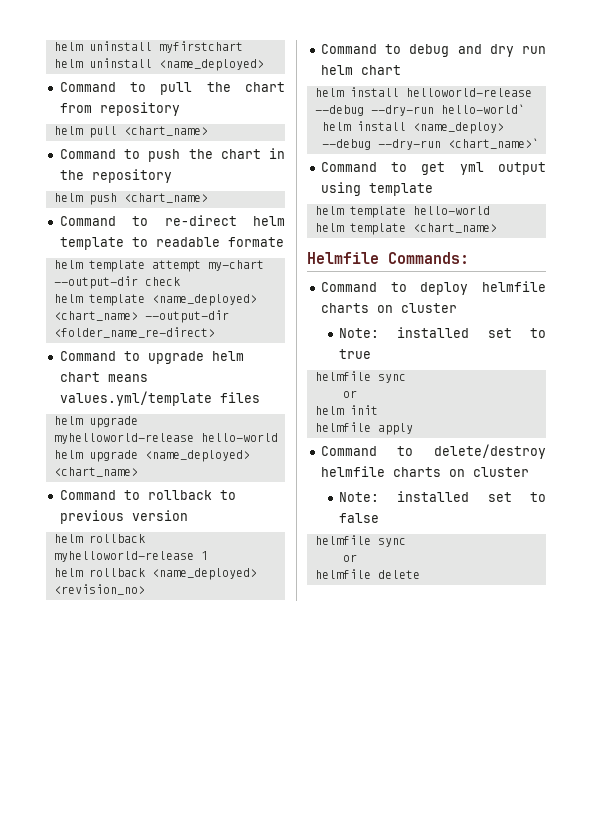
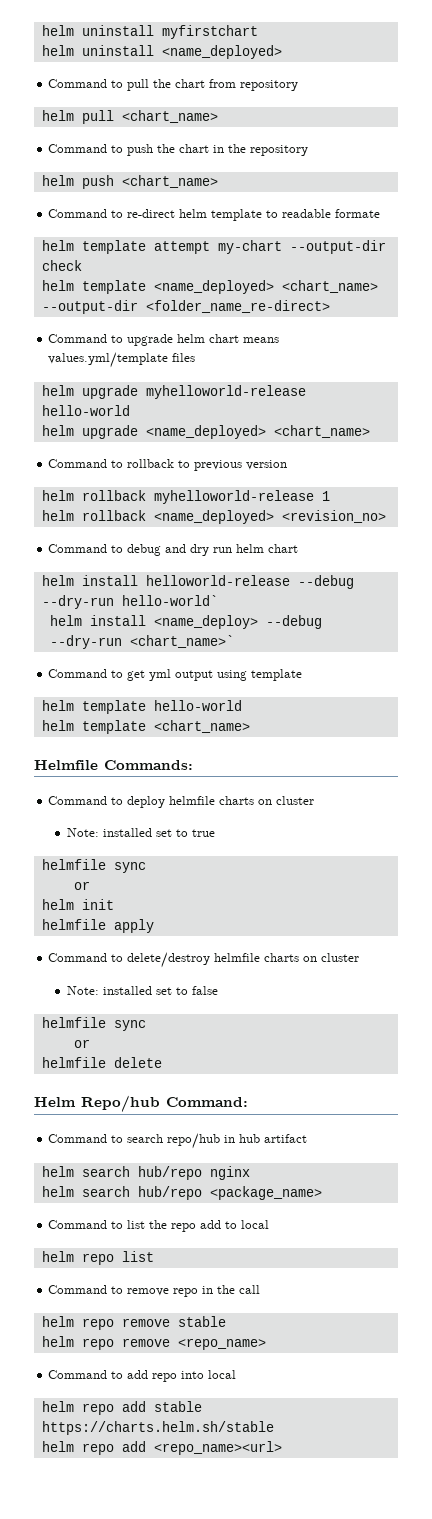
+ Helm Repo/hub Command:
+ Command to search repo/hub in hub artifact
+ helm search hub/repo nginx
+ helm search hub/repo <package_name>
+ Command to list the repo add to local
+ helm repo list
+ Command to remove repo in the call
+ helm repo remove stable
+ helm repo remove <repo_name>
+ Command to add repo into local
+ helm repo add stable https://charts.helm.sh/stable
+ helm repo add <repo_name><url>

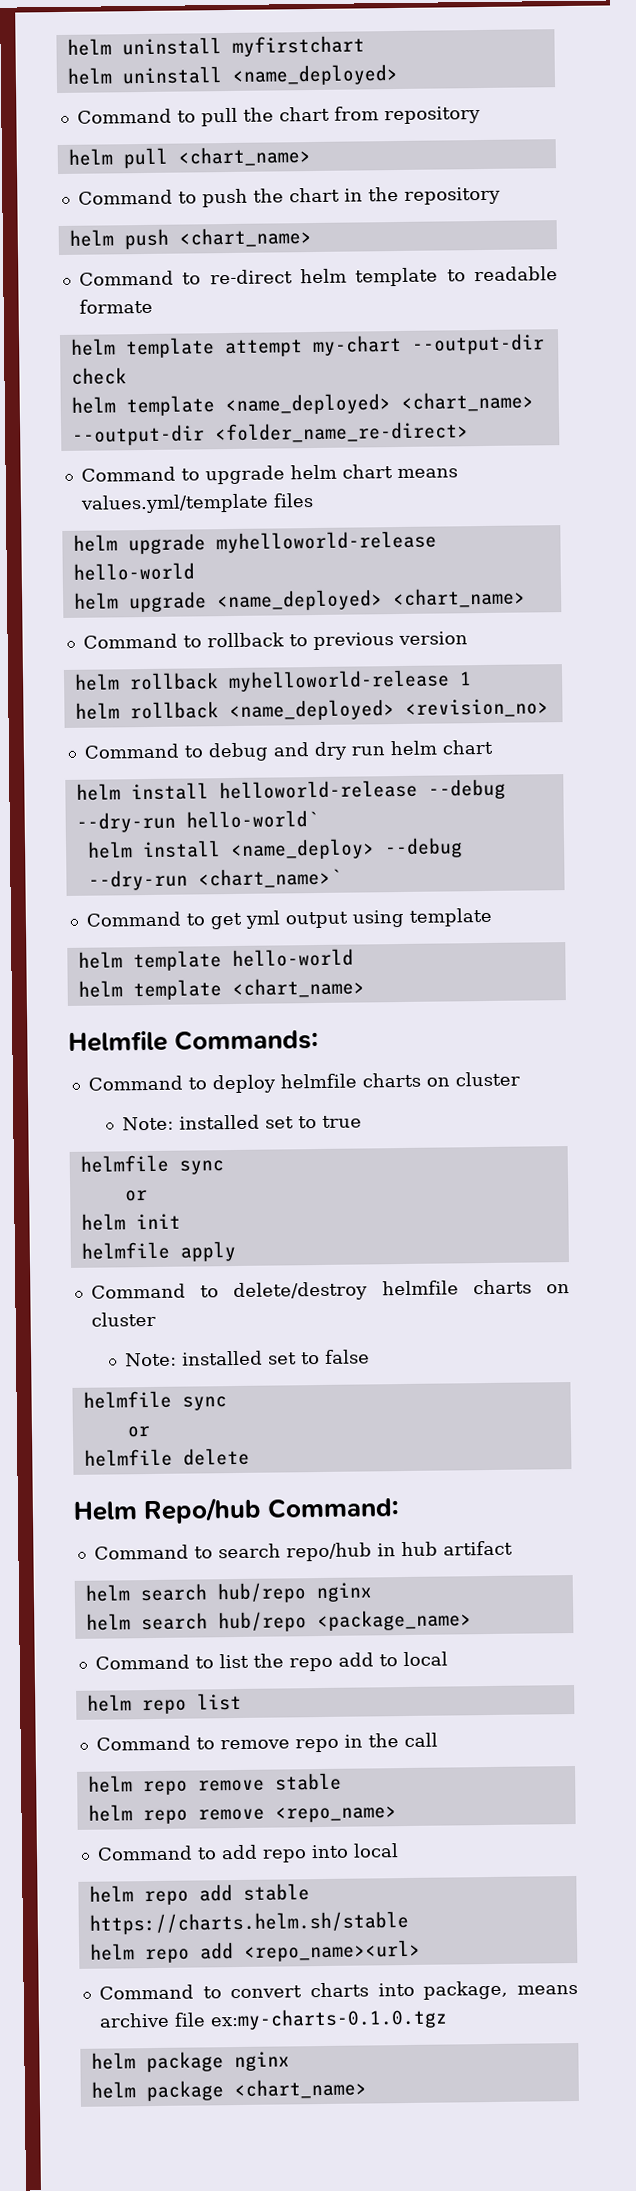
+ Command to convert charts into package, means archive file ex:my-charts-0.1.0.tgz
+ helm package nginx
+ helm package <chart_name>

